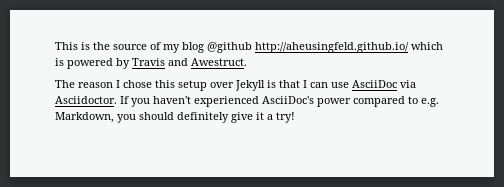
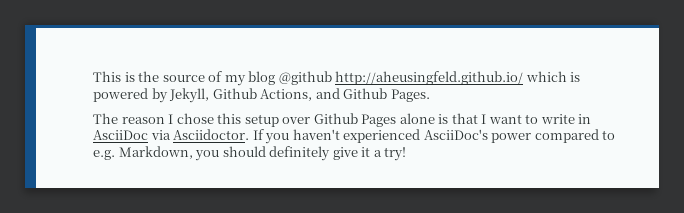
- This is the source of my blog @github http://aheusingfeld.github.io/ which is powered by Travis and Awestruct.
+ This is the source of my blog @github http://aheusingfeld.github.io/ which is powered by Jekyll, Github Actions, and Github Pages.
- The reason I chose this setup over Jekyll is that I can use AsciiDoc via Asciidoctor.
+ The reason I chose this setup over Github Pages alone is that I want to write in AsciiDoc via Asciidoctor.

